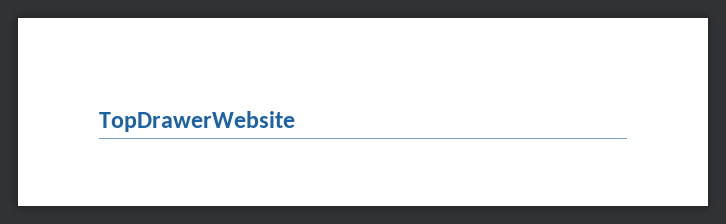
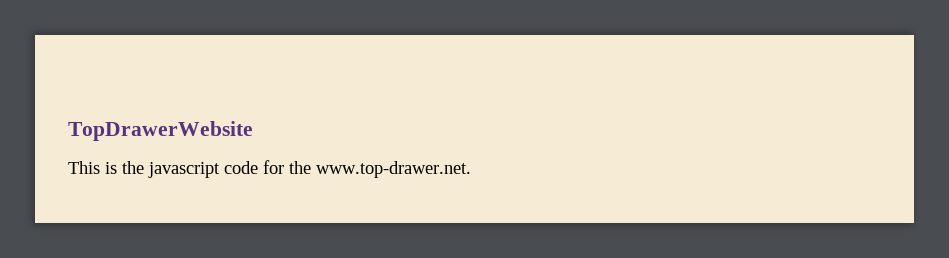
+ This is the javascript code for the www.top-drawer.net.

